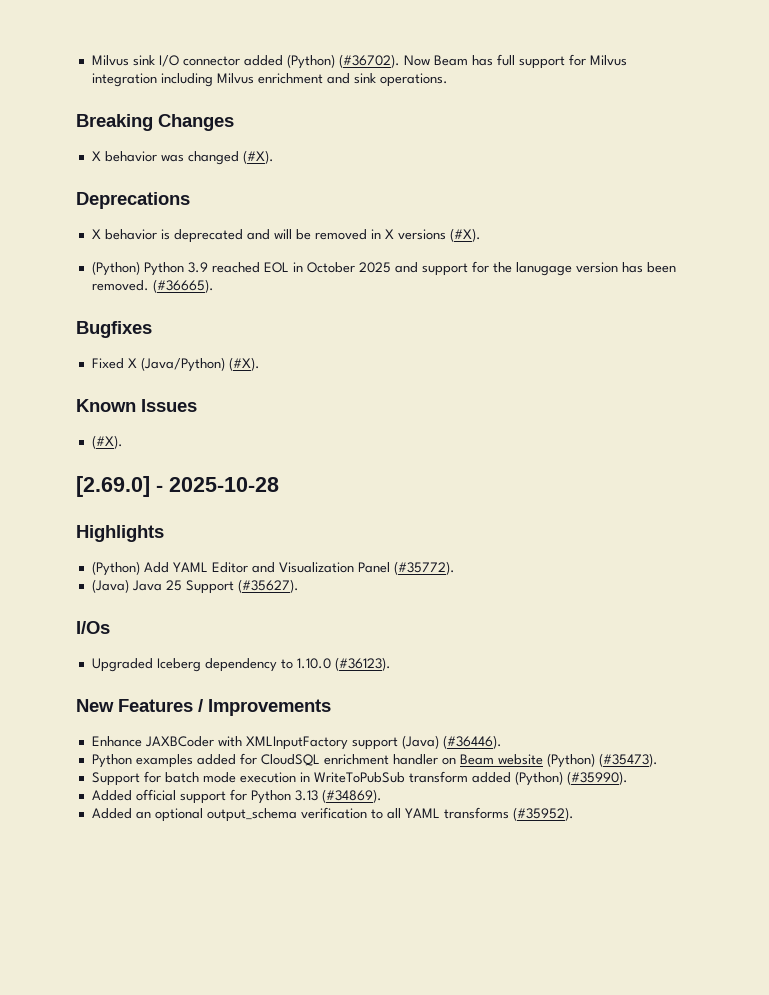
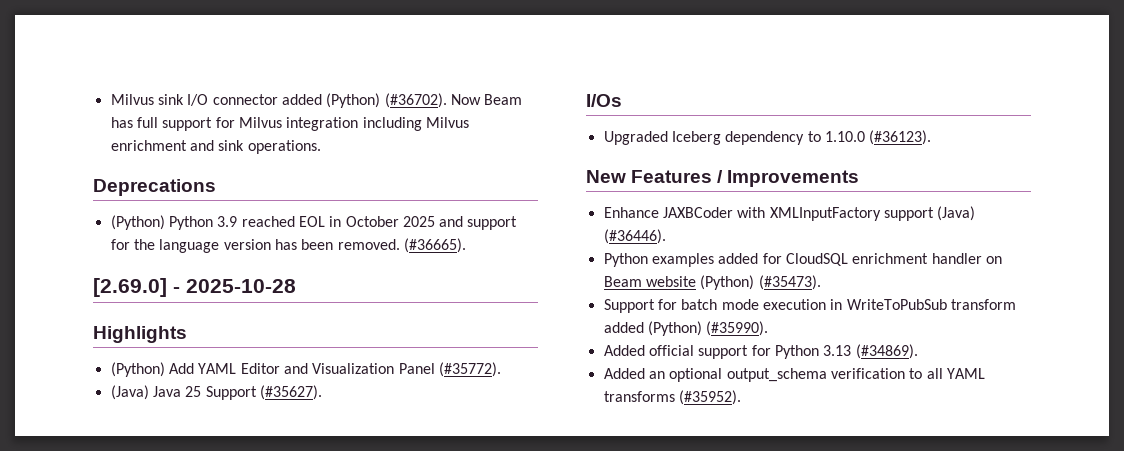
- Breaking Changes
- X behavior was changed (#X).
  Deprecations
- X behavior is deprecated and will be removed in X versions (#X).
- (Python) Python 3.9 reached EOL in October 2025 and support for the lanugage version has been removed.
+ (Python) Python 3.9 reached EOL in October 2025 and support for the language version has been removed.
- Bugfixes
- Fixed X (Java/Python) (#X).
- Known Issues
- (#X).

